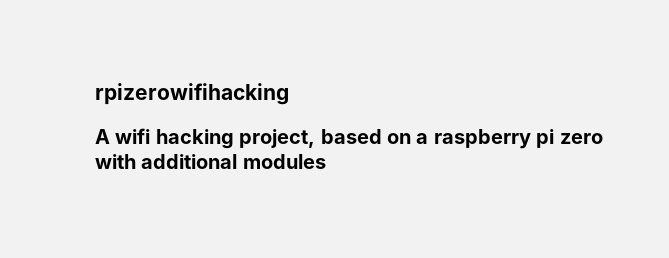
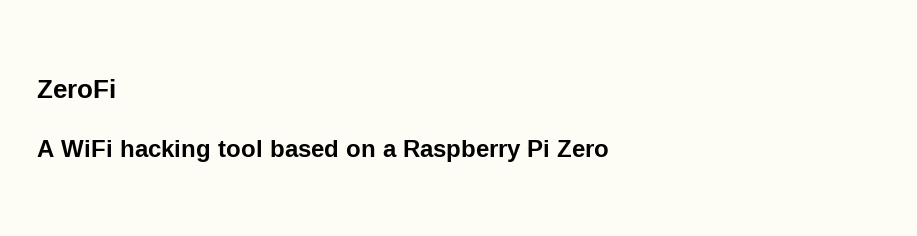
- rpizerowifihacking
+ ZeroFi
- A wifi hacking project, based on a raspberry pi zero with additional modules
+ A WiFi hacking tool based on a Raspberry Pi Zero

